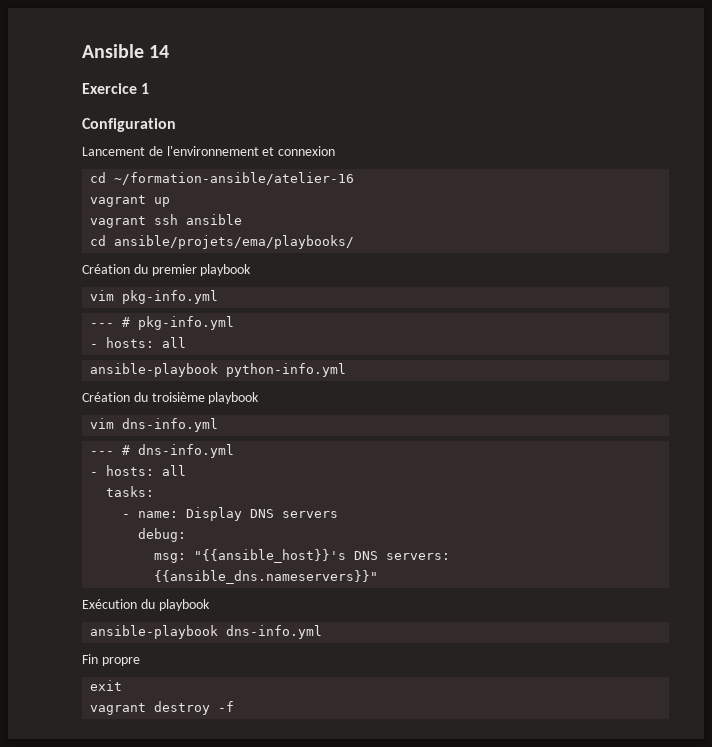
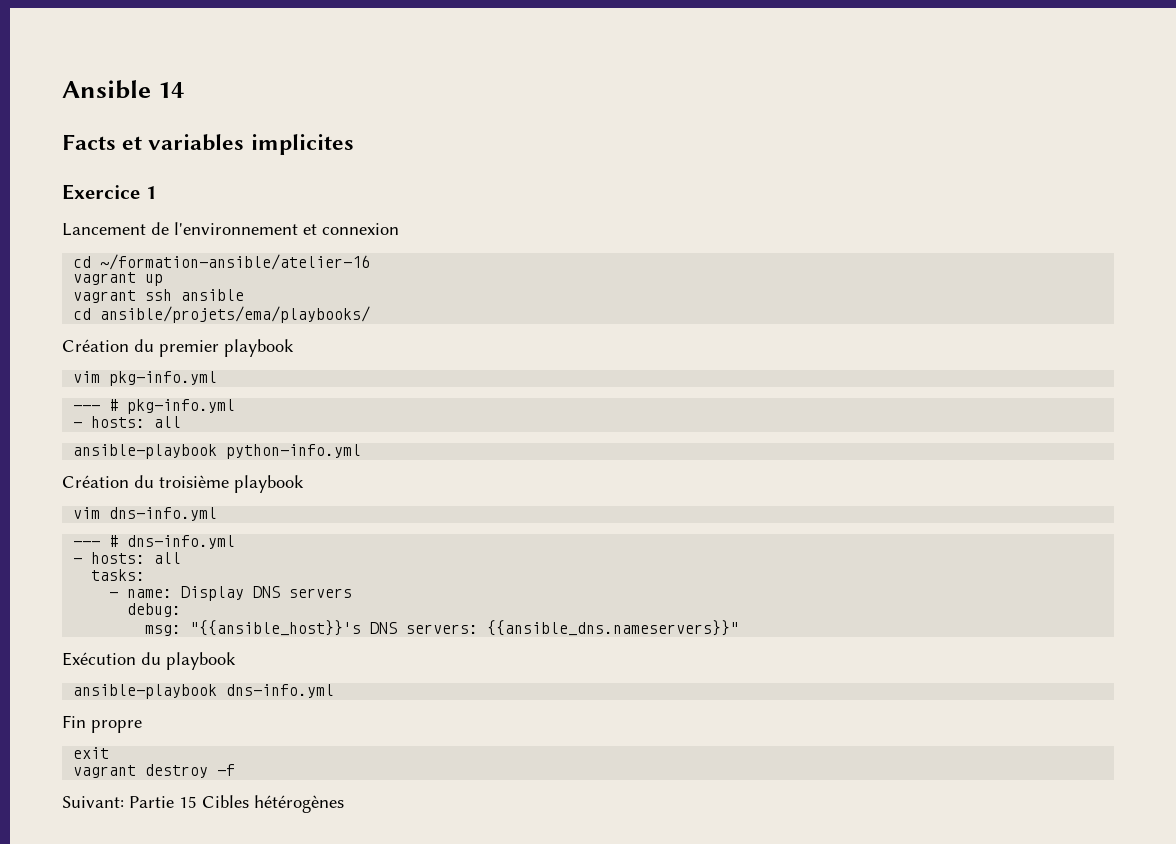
+ Facts et variables implicites
- Configuration
+ Suivant: Partie 15 Cibles hétérogènes

